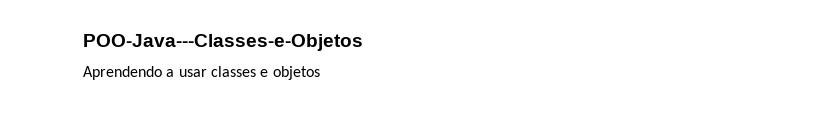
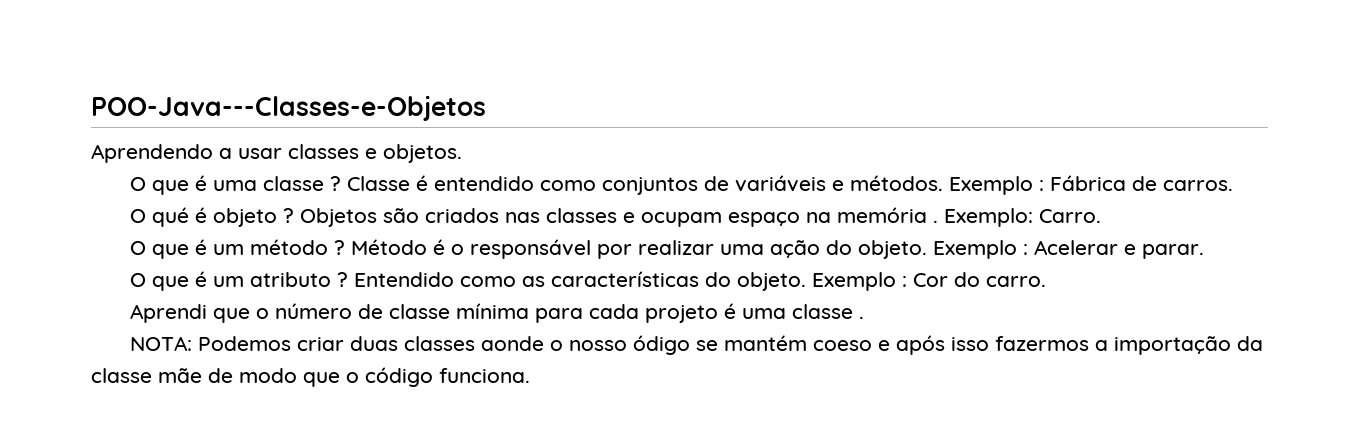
- Aprendendo a usar classes e objetos
+ Aprendendo a usar classes e objetos.
+ O que é uma classe ? Classe é entendido como conjuntos de variáveis e métodos. Exemplo : Fábrica de carros.
+ O qué é objeto ? Objetos são criados nas classes e ocupam espaço na memória . Exemplo: Carro.
+ O que é um método ? Método é o responsável por realizar uma ação do objeto. Exemplo : Acelerar e parar.
+ O que é um atributo ? Entendido como as características do objeto. Exemplo : Cor do carro.
+ Aprendi que o número de classe mínima para cada projeto é uma classe .
+ NOTA: Podemos criar duas classes aonde o nosso ódigo se mantém coeso e após isso fazermos a importação da classe mãe de modo que o código funciona.

